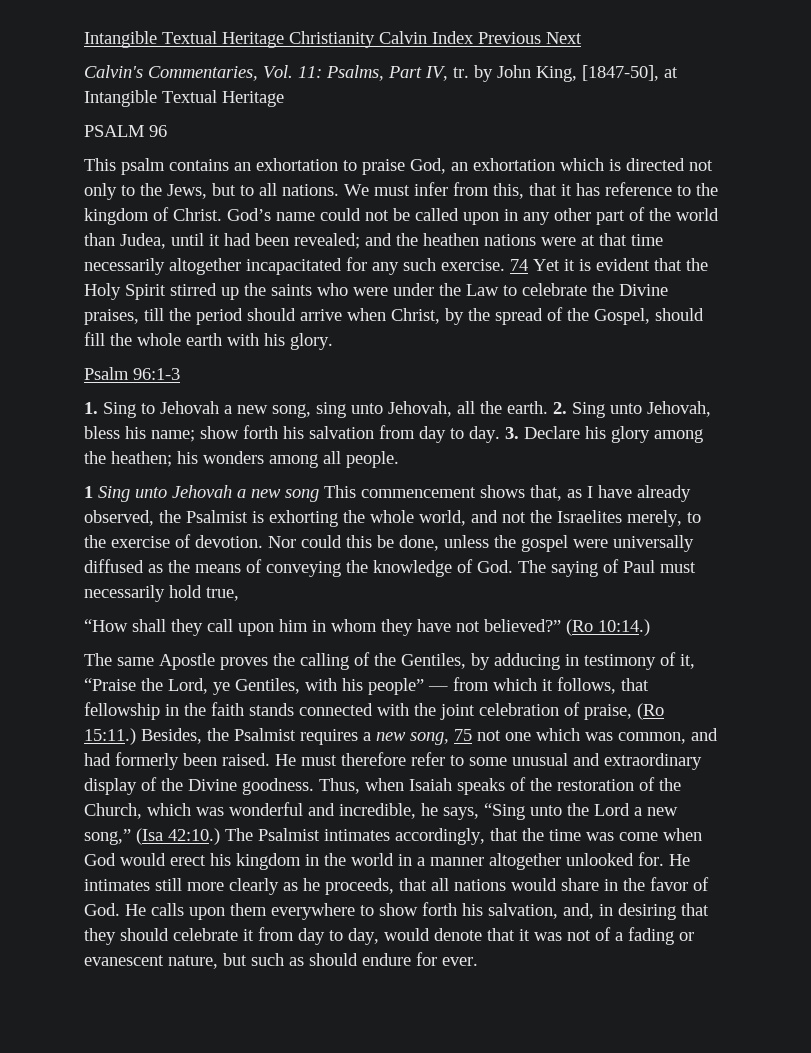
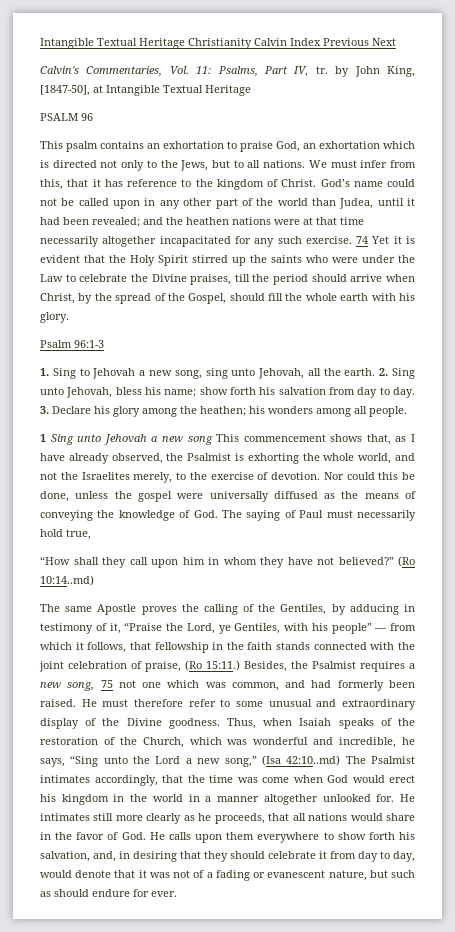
- (Ro 10:14.)
+ (Ro 10:14..md)
- Thus, when Isaiah speaks of the restoration of the Church, which was wonderful and incredible, he says, “Sing unto the Lord a new song,” (Isa 42:10.) The Psalmist intimates accordingly, that the time was come when God would erect his kingdom in the world in a manner altogether unlooked for.
+ Thus, when Isaiah speaks of the restoration of the Church, which was wonderful and incredible, he says, “Sing unto the Lord a new song,” (Isa 42:10..md) The Psalmist intimates accordingly, that the time was come when God would erect his kingdom in the world in a manner altogether unlooked for.

